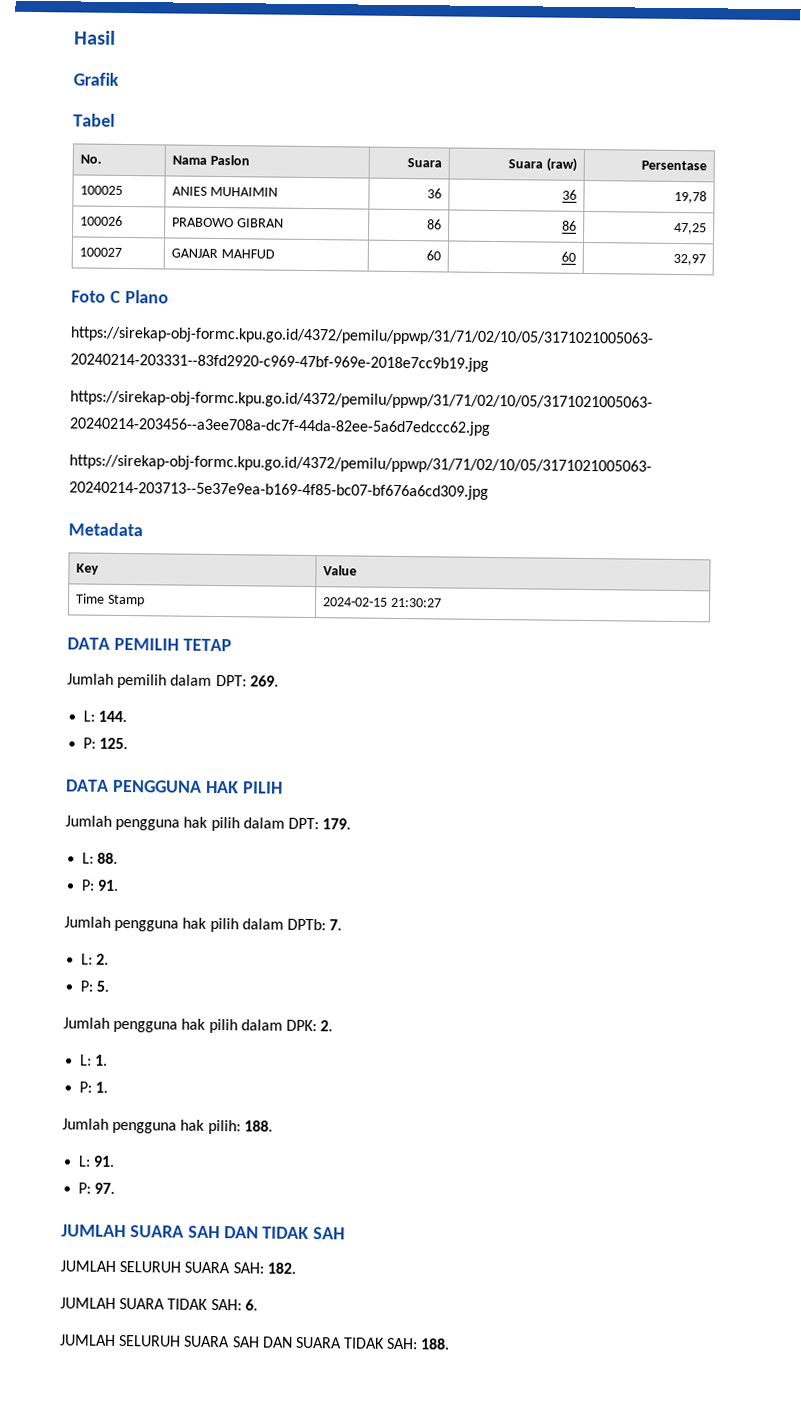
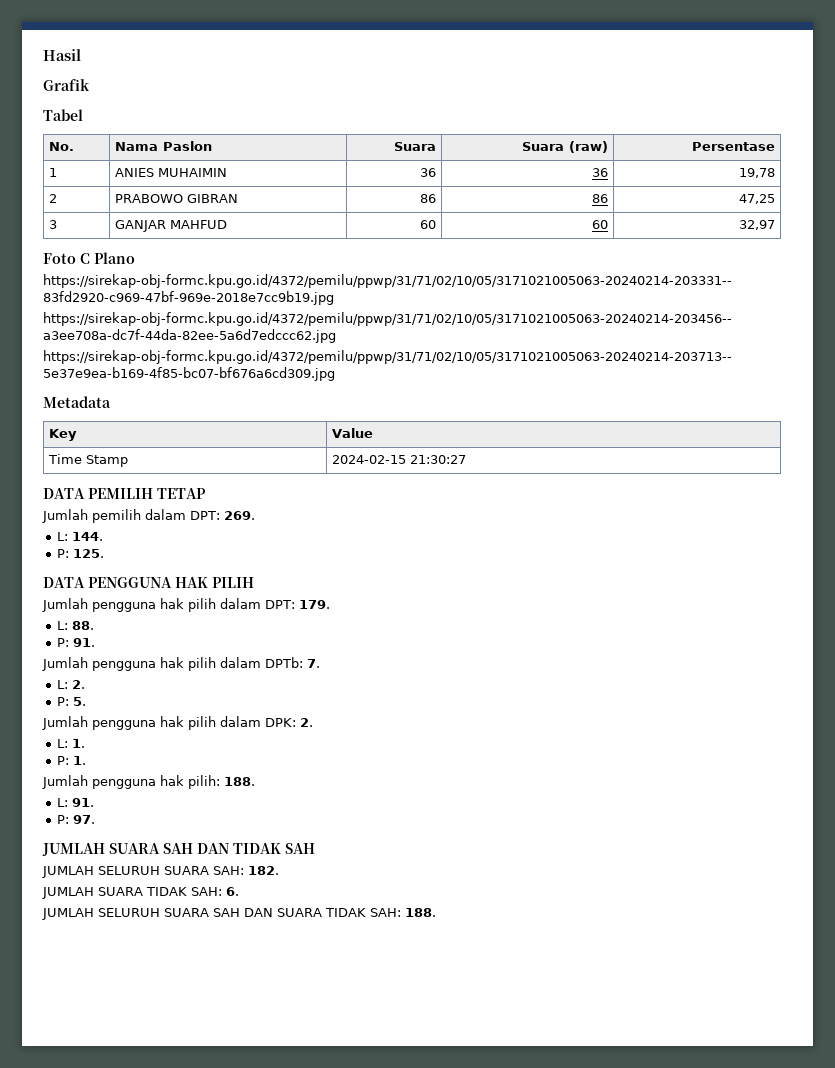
- 100025 | ANIES MUHAIMIN | 36 | 36 | 19,78
+ 1 | ANIES MUHAIMIN | 36 | 36 | 19,78
- 100026 | PRABOWO GIBRAN | 86 | 86 | 47,25
+ 2 | PRABOWO GIBRAN | 86 | 86 | 47,25
- 100027 | GANJAR MAHFUD | 60 | 60 | 32,97
+ 3 | GANJAR MAHFUD | 60 | 60 | 32,97

